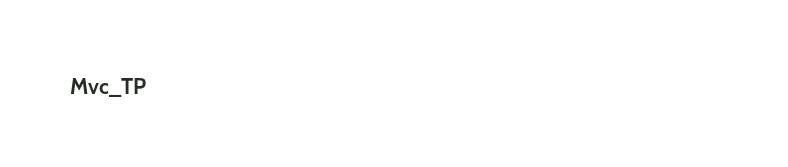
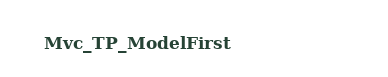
- Mvc_TP
+ Mvc_TP_ModelFirst

